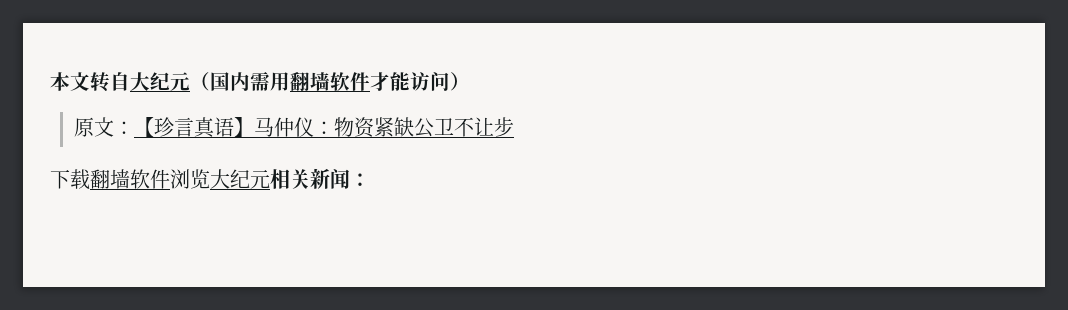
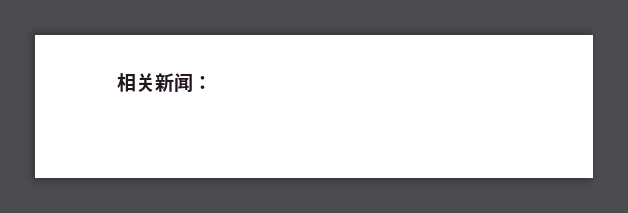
- 本文转自大纪元（国内需用翻墙软件才能访问）
- 原文：【珍言真语】马仲仪：物资紧缺公卫不让步
- 下载翻墙软件浏览大纪元相关新闻：
+ 相关新闻：

